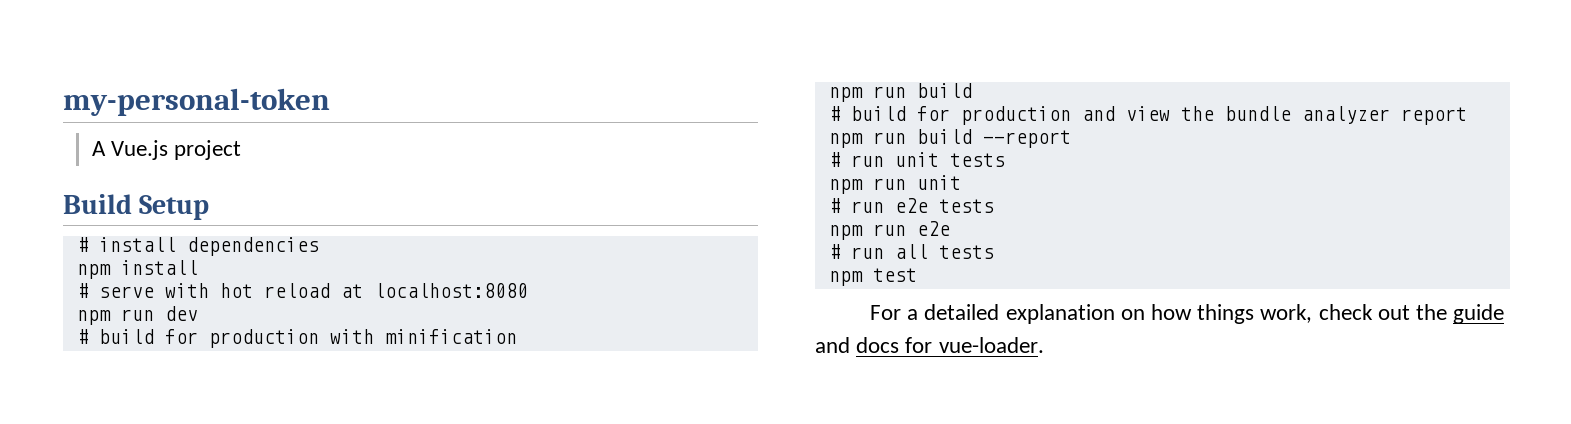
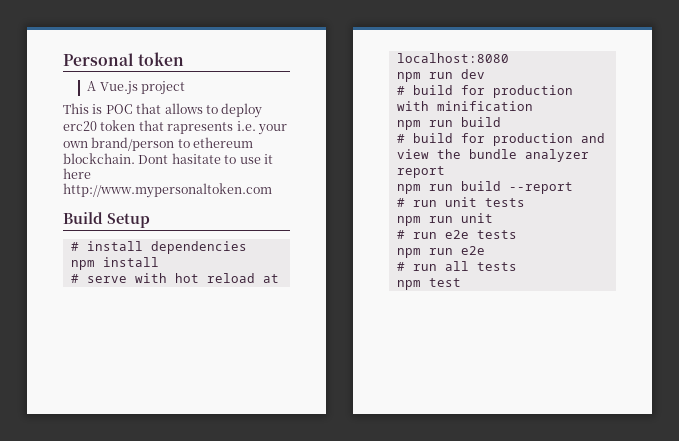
- my-personal-token
+ Personal token
+ This is POC that allows to deploy erc20 token that rapresents i.e. your own brand/person to ethereum blockchain. Dont hasitate to use it here http://www.mypersonaltoken.com
- For a detailed explanation on how things work, check out the guide and docs for vue-loader.

